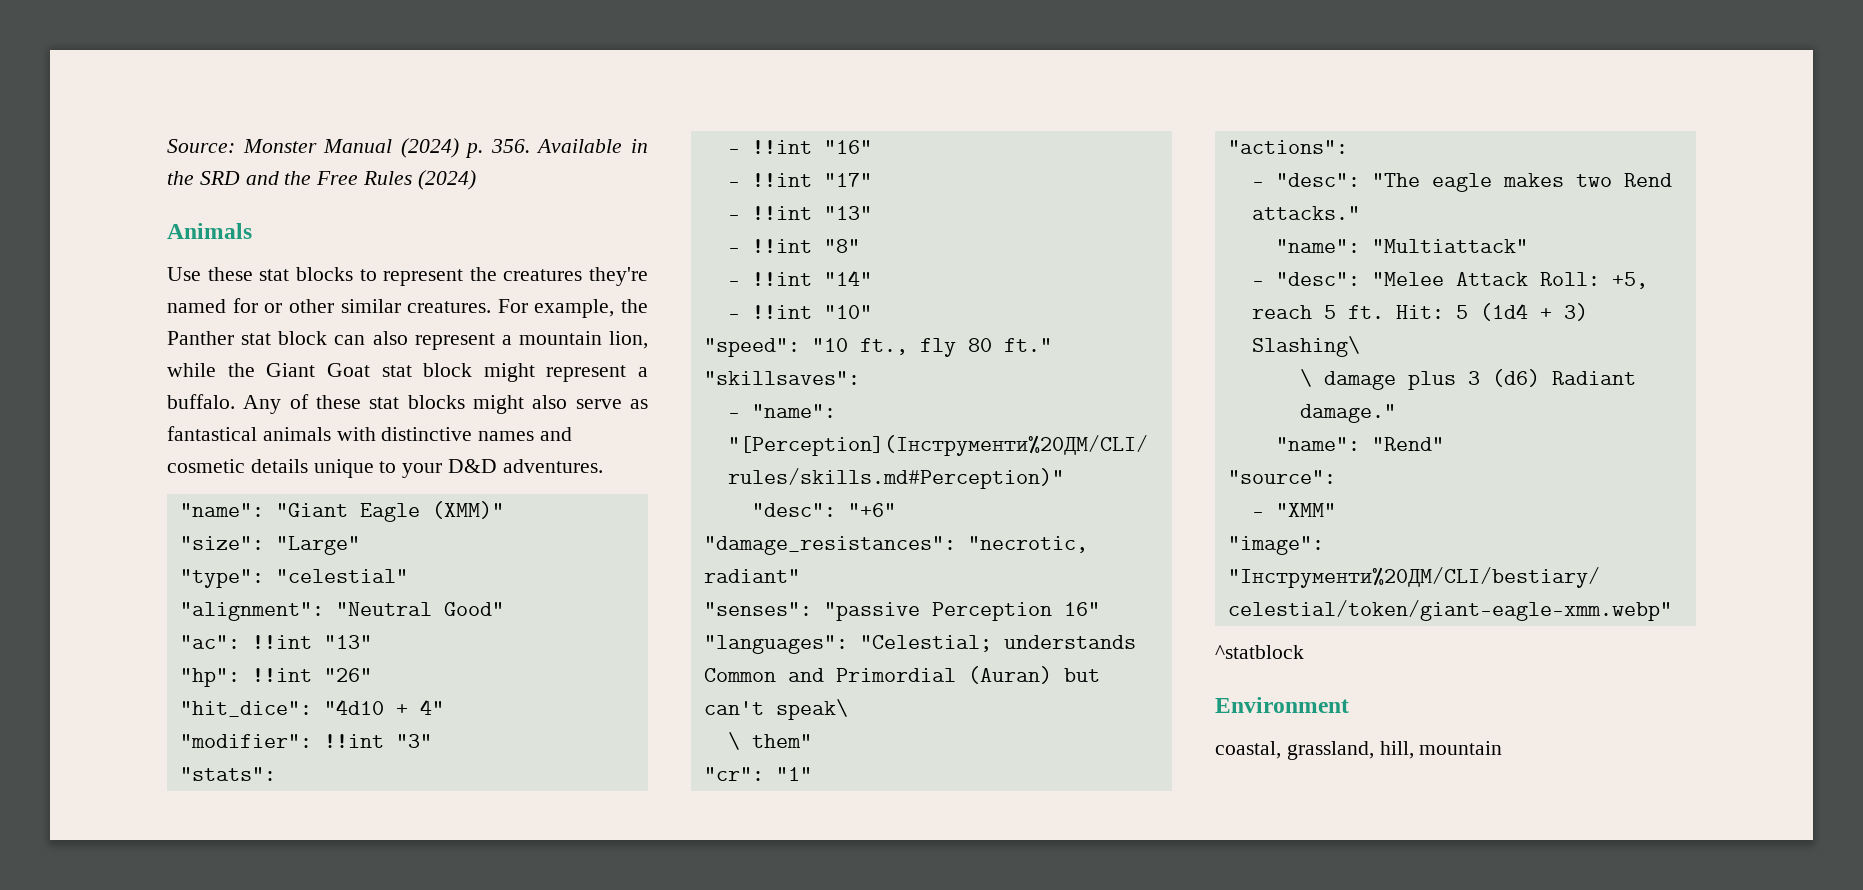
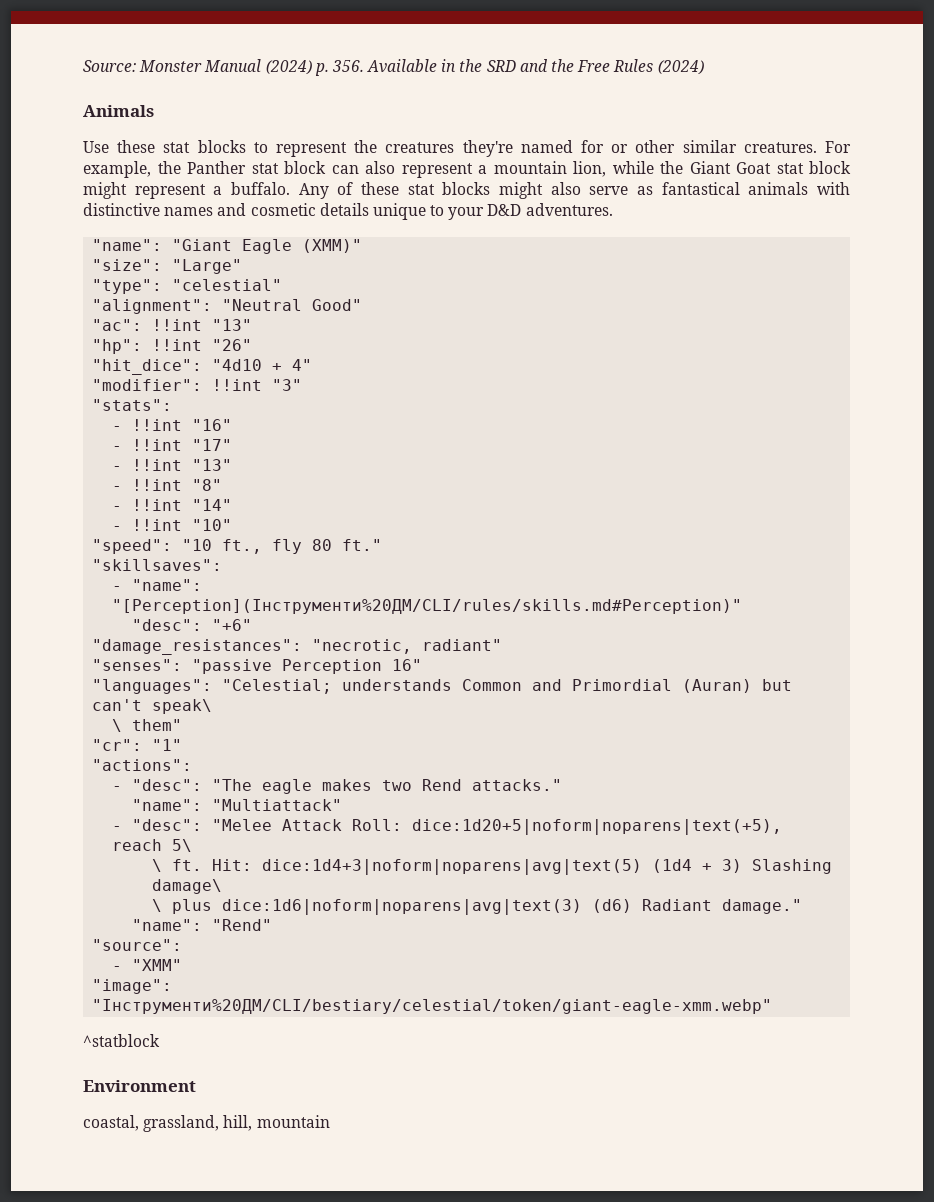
- - "desc": "Melee Attack Roll: +5, reach 5 ft.
+ - "desc": "Melee Attack Roll: dice:1d20+5|noform|noparens|text(+5), reach 5\
+ \ ft.
- Hit: 5 (1d4 + 3) Slashing\
- \ damage plus 3 (d6) Radiant damage."
+ Hit: dice:1d4+3|noform|noparens|avg|text(5) (1d4 + 3) Slashing damage\
+ \ plus dice:1d6|noform|noparens|avg|text(3) (d6) Radiant damage."

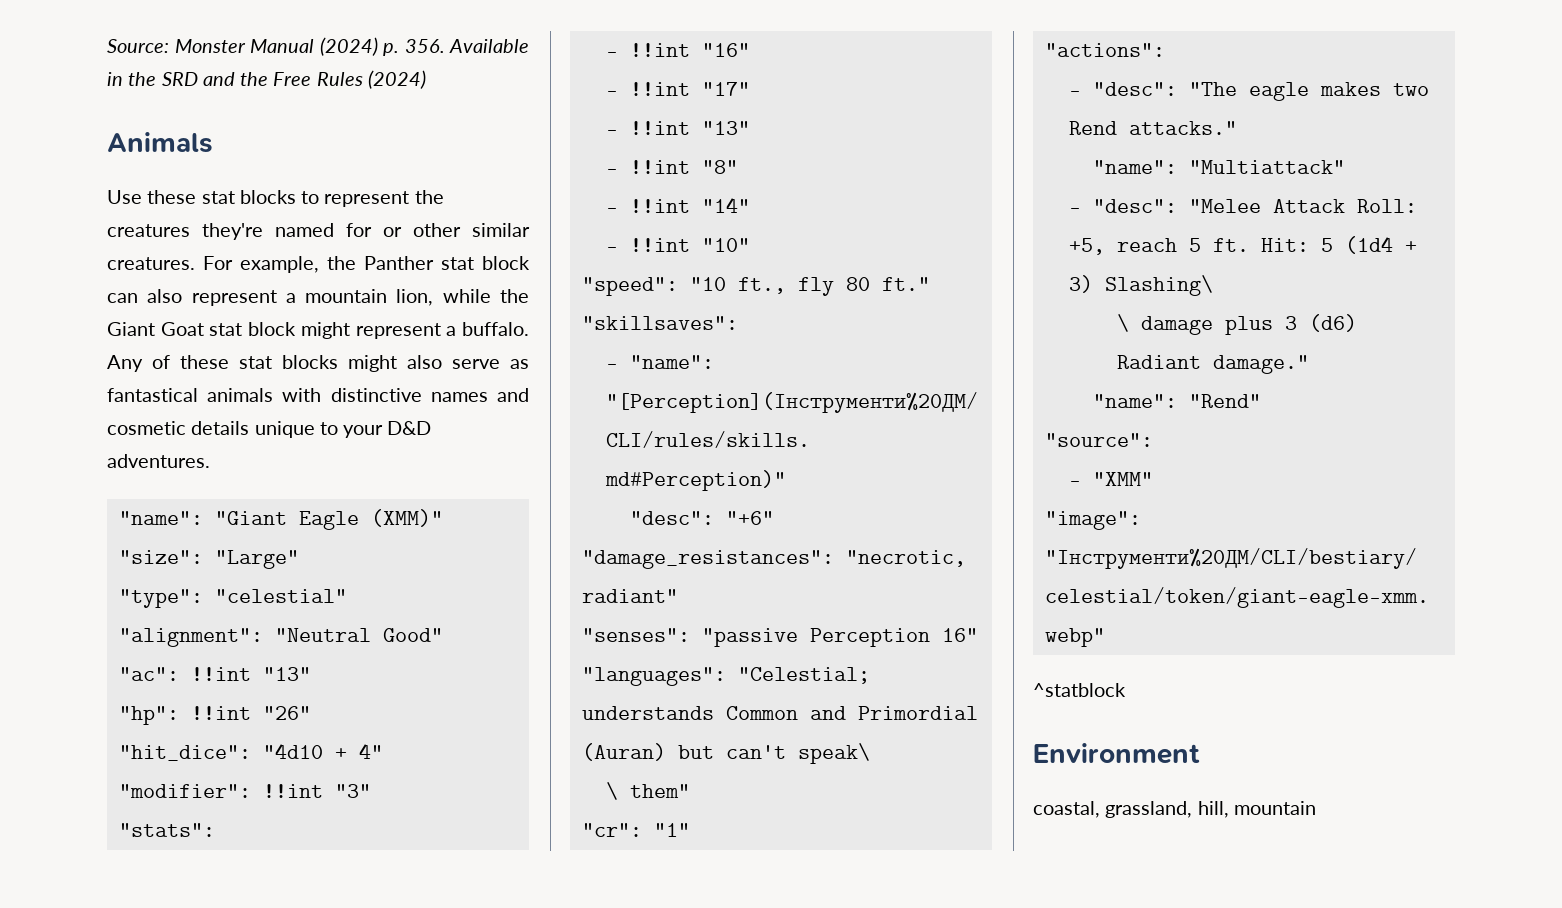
- - "desc": "Melee Attack Roll: dice:1d20+5|noform|noparens|text(+5), reach 5\
- \ ft.
+ - "desc": "Melee Attack Roll: +5, reach 5 ft.
- Hit: dice:1d4+3|noform|noparens|avg|text(5) (1d4 + 3) Slashing damage\
- \ plus dice:1d6|noform|noparens|avg|text(3) (d6) Radiant damage."
+ Hit: 5 (1d4 + 3) Slashing\
+ \ damage plus 3 (d6) Radiant damage."

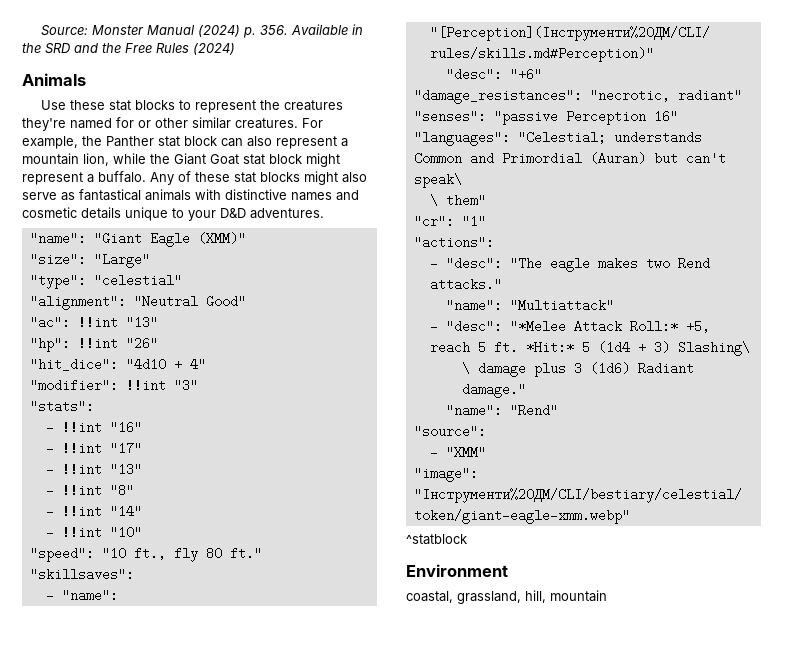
- - "desc": "Melee Attack Roll: +5, reach 5 ft.
+ - "desc": "*Melee Attack Roll:* +5, reach 5 ft.
- Hit: 5 (1d4 + 3) Slashing\
+ *Hit:* 5 (1d4 + 3) Slashing\
- \ damage plus 3 (d6) Radiant damage."
+ \ damage plus 3 (1d6) Radiant damage."

